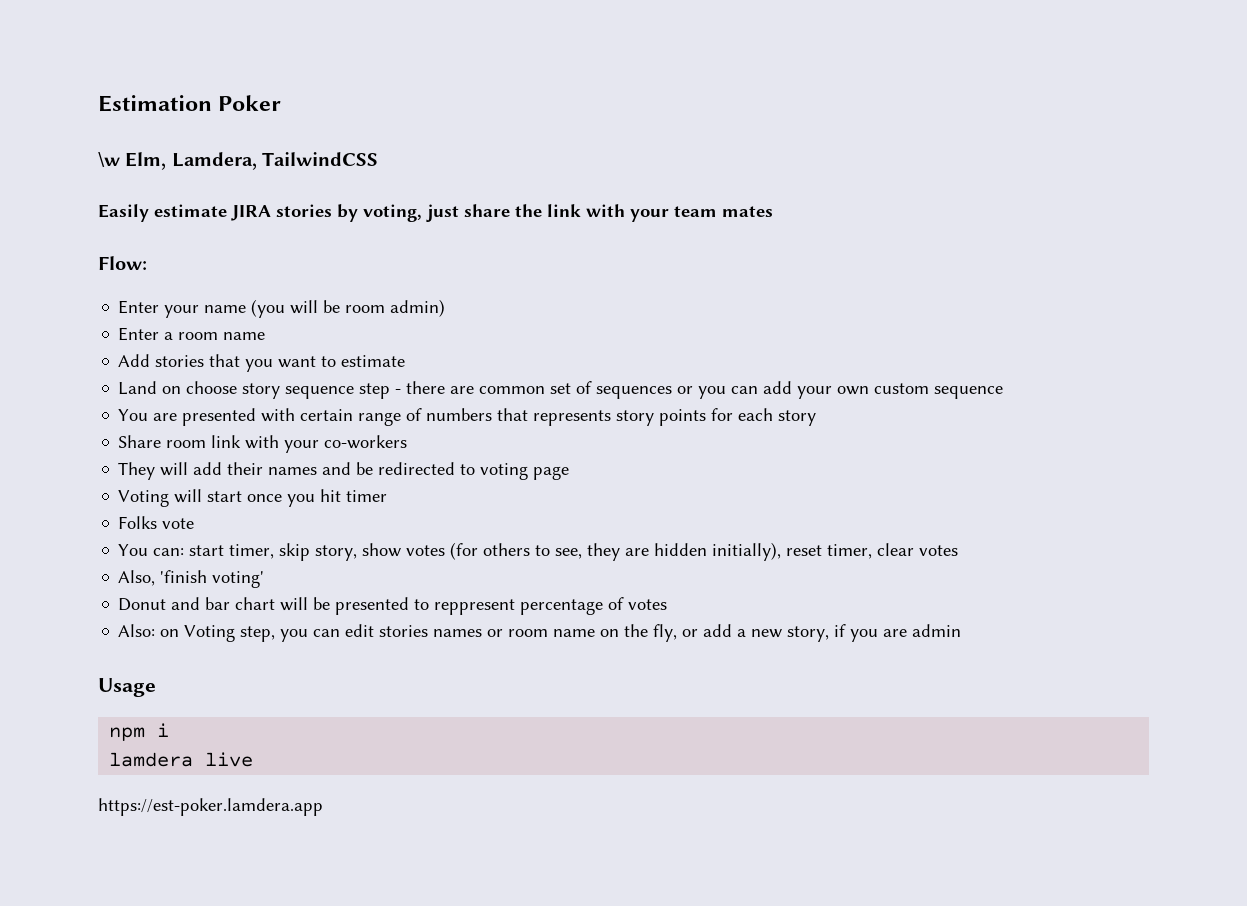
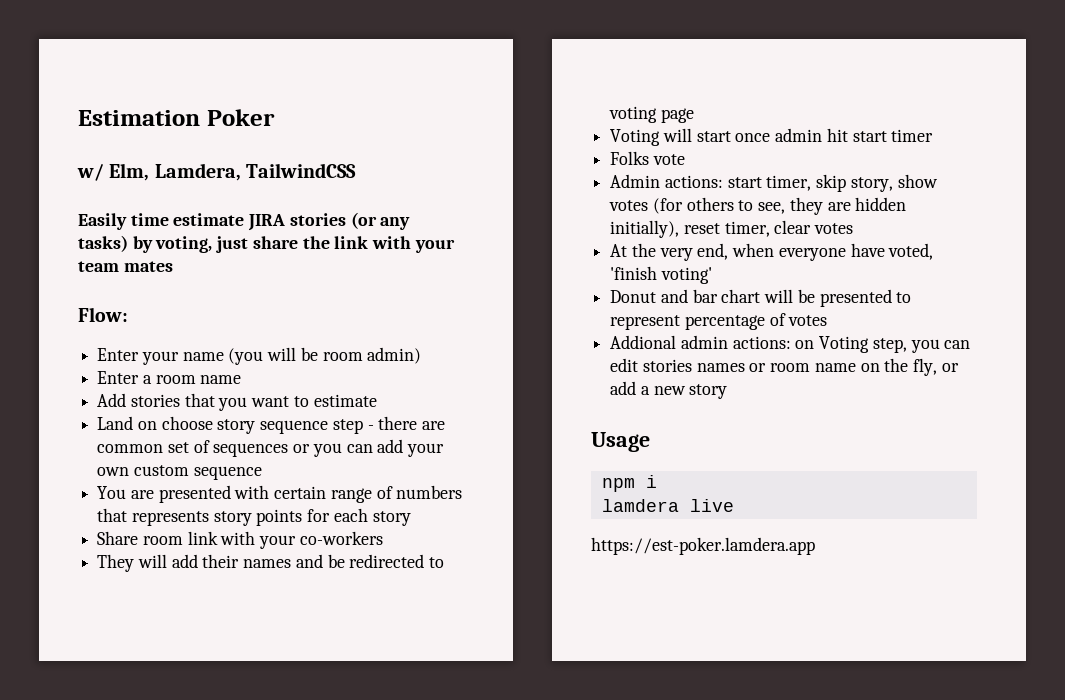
- \w Elm, Lamdera, TailwindCSS
+ w/ Elm, Lamdera, TailwindCSS
- Easily estimate JIRA stories by voting, just share the link with your team mates
+ Easily time estimate JIRA stories (or any tasks) by voting, just share the link with your team mates
- Voting will start once you hit timer
+ Voting will start once admin hit start timer
- You can: start timer, skip story, show votes (for others to see, they are hidden initially), reset timer, clear votes
+ Admin actions: start timer, skip story, show votes (for others to see, they are hidden initially), reset timer, clear votes
- Also, 'finish voting'
+ At the very end, when everyone have voted, 'finish voting'
- Donut and bar chart will be presented to reppresent percentage of votes
+ Donut and bar chart will be presented to represent percentage of votes
- Also: on Voting step, you can edit stories names or room name on the fly, or add a new story, if you are admin
+ Addional admin actions: on Voting step, you can edit stories names or room name on the fly, or add a new story

